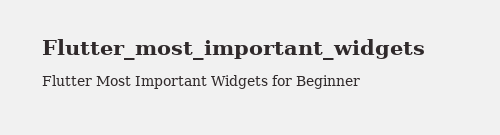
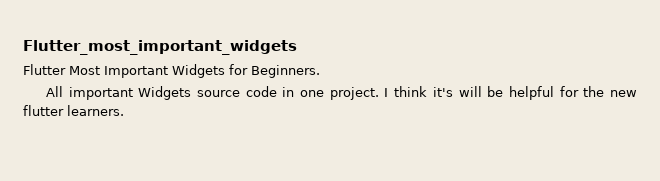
- Flutter Most Important Widgets for Beginner
+ Flutter Most Important Widgets for Beginners.
+ All important Widgets source code in one project. I think it's will be helpful for the new flutter learners.

